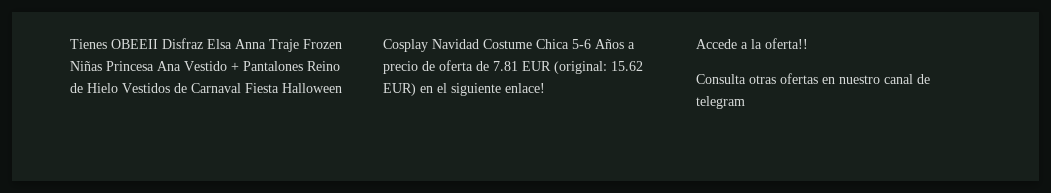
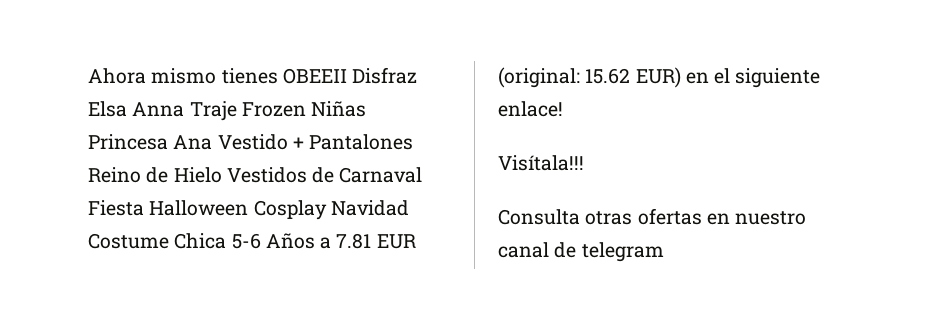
- Tienes OBEEII Disfraz Elsa Anna Traje Frozen Niñas Princesa Ana Vestido + Pantalones Reino de Hielo Vestidos de Carnaval Fiesta Halloween Cosplay Navidad Costume Chica 5-6 Años a precio de oferta de 7.81 EUR (original: 15.62 EUR) en el siguiente enlace!
+ Ahora mismo tienes OBEEII Disfraz Elsa Anna Traje Frozen Niñas Princesa Ana Vestido + Pantalones Reino de Hielo Vestidos de Carnaval Fiesta Halloween Cosplay Navidad Costume Chica 5-6 Años a 7.81 EUR (original: 15.62 EUR) en el siguiente enlace!
- Accede a la oferta!!
+ Visítala!!!

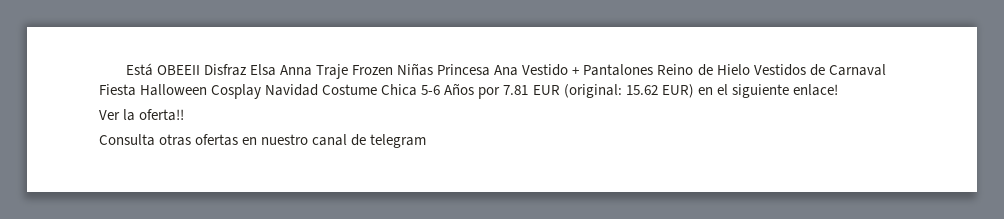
- Ahora mismo tienes OBEEII Disfraz Elsa Anna Traje Frozen Niñas Princesa Ana Vestido + Pantalones Reino de Hielo Vestidos de Carnaval Fiesta Halloween Cosplay Navidad Costume Chica 5-6 Años a 7.81 EUR (original: 15.62 EUR) en el siguiente enlace!
+ Está OBEEII Disfraz Elsa Anna Traje Frozen Niñas Princesa Ana Vestido + Pantalones Reino de Hielo Vestidos de Carnaval Fiesta Halloween Cosplay Navidad Costume Chica 5-6 Años por 7.81 EUR (original: 15.62 EUR) en el siguiente enlace!
- Visítala!!!
+ Ver la oferta!!

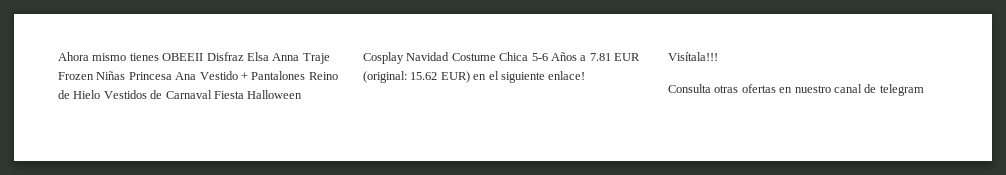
- Está OBEEII Disfraz Elsa Anna Traje Frozen Niñas Princesa Ana Vestido + Pantalones Reino de Hielo Vestidos de Carnaval Fiesta Halloween Cosplay Navidad Costume Chica 5-6 Años por 7.81 EUR (original: 15.62 EUR) en el siguiente enlace!
+ Ahora mismo tienes OBEEII Disfraz Elsa Anna Traje Frozen Niñas Princesa Ana Vestido + Pantalones Reino de Hielo Vestidos de Carnaval Fiesta Halloween Cosplay Navidad Costume Chica 5-6 Años a 7.81 EUR (original: 15.62 EUR) en el siguiente enlace!
- Ver la oferta!!
+ Visítala!!!

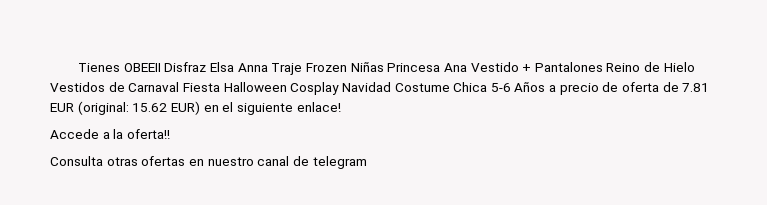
- Ahora mismo tienes OBEEII Disfraz Elsa Anna Traje Frozen Niñas Princesa Ana Vestido + Pantalones Reino de Hielo Vestidos de Carnaval Fiesta Halloween Cosplay Navidad Costume Chica 5-6 Años a 7.81 EUR (original: 15.62 EUR) en el siguiente enlace!
+ Tienes OBEEII Disfraz Elsa Anna Traje Frozen Niñas Princesa Ana Vestido + Pantalones Reino de Hielo Vestidos de Carnaval Fiesta Halloween Cosplay Navidad Costume Chica 5-6 Años a precio de oferta de 7.81 EUR (original: 15.62 EUR) en el siguiente enlace!
- Visítala!!!
+ Accede a la oferta!!

